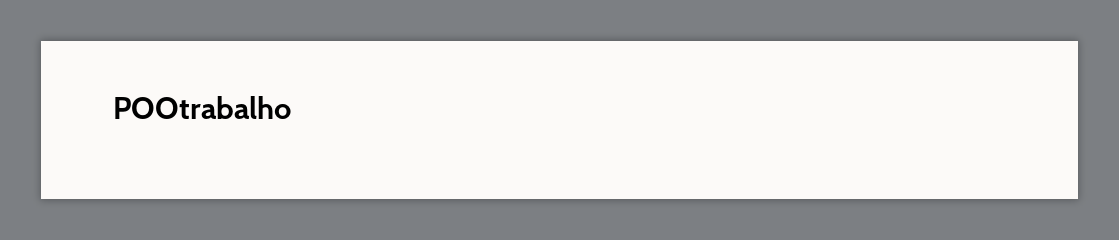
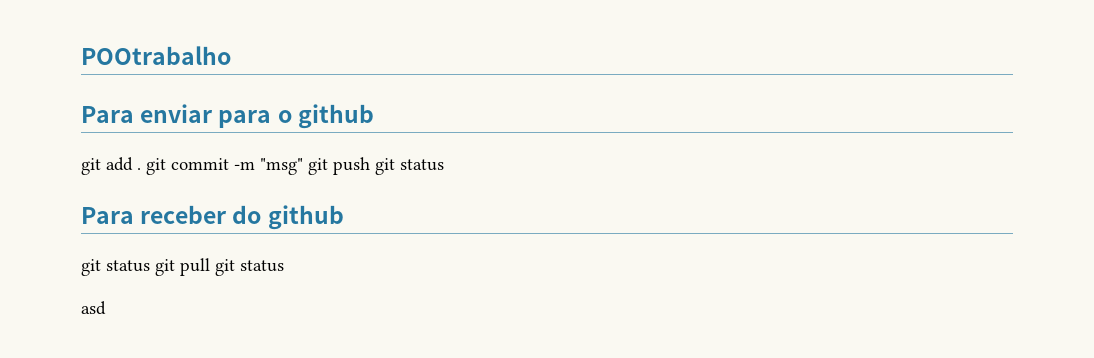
+ Para enviar para o github
+ git add . git commit -m "msg" git push git status
+ Para receber do github
+ git status git pull git status
+ asd

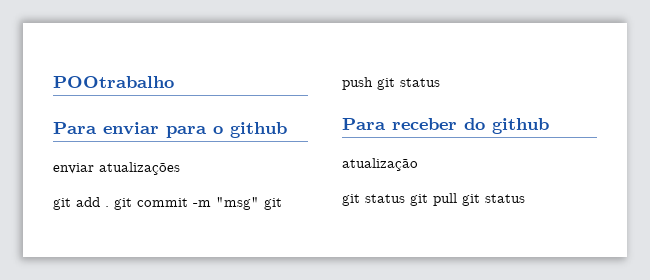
+ enviar atualizações
+ atualização
- asd

